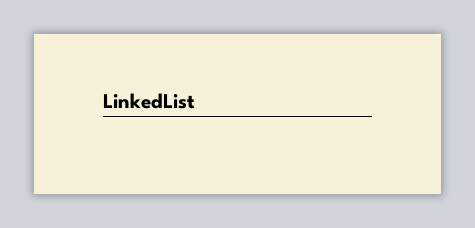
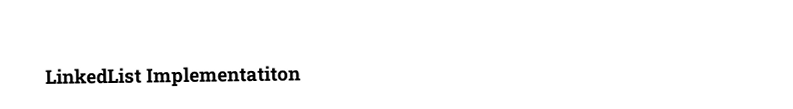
- LinkedList
+ LinkedList Implementatiton

